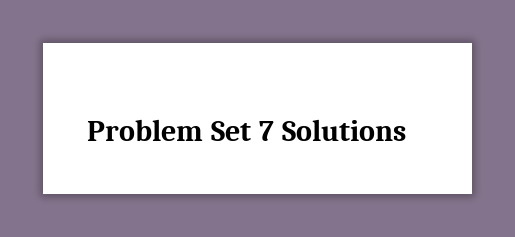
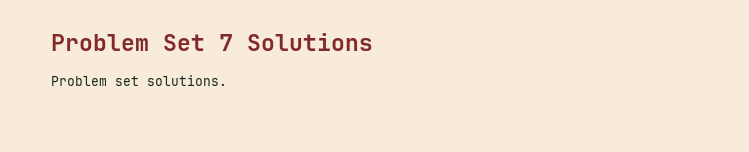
+ Problem set solutions.

